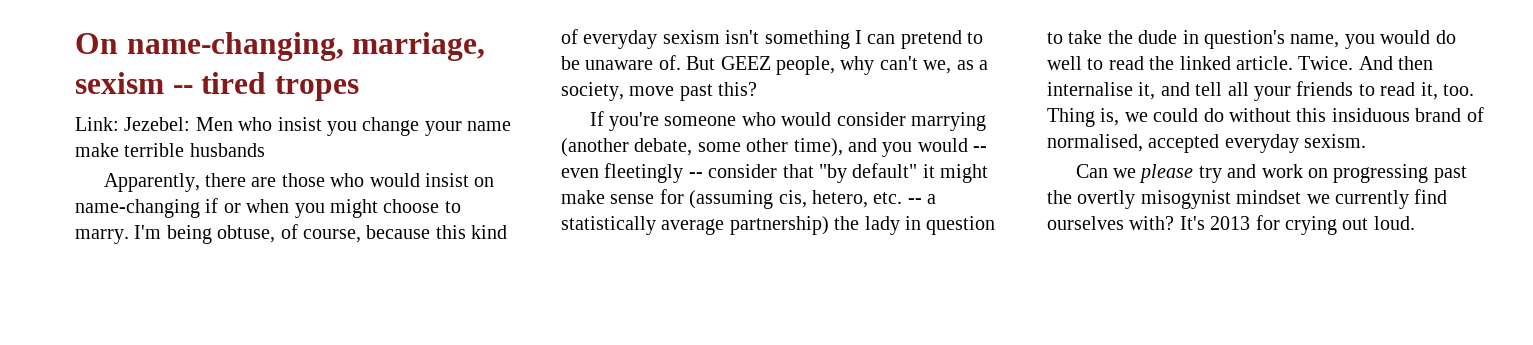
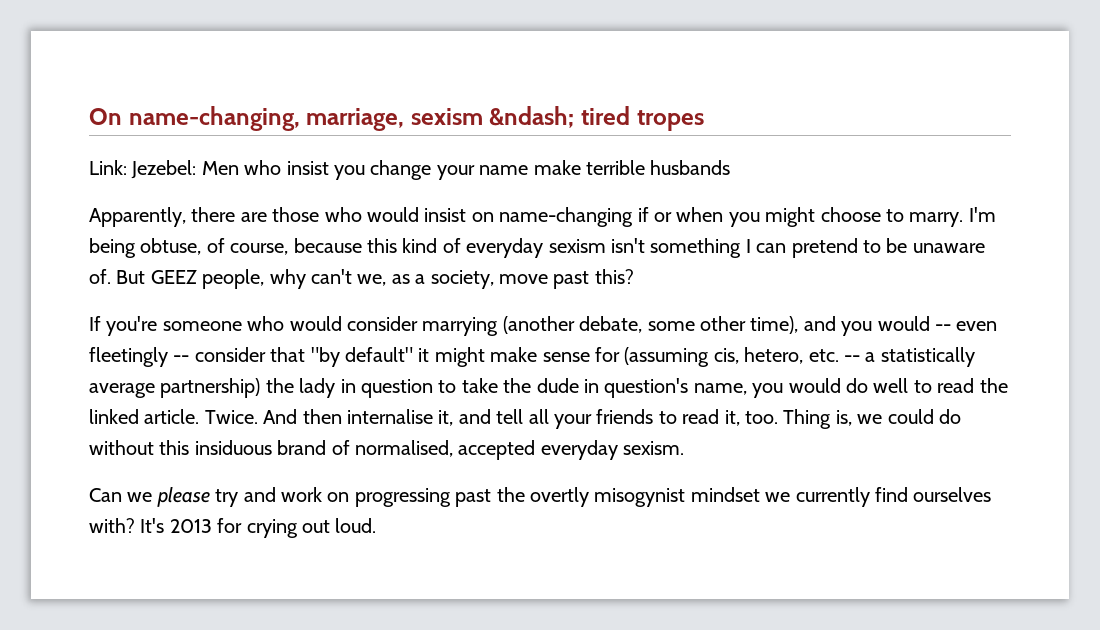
- On name-changing, marriage, sexism -- tired tropes
+ On name-changing, marriage, sexism &ndash; tired tropes

